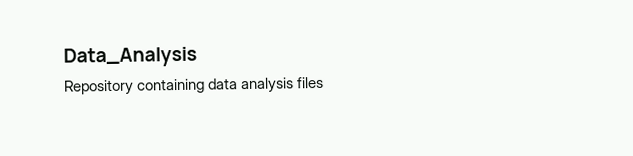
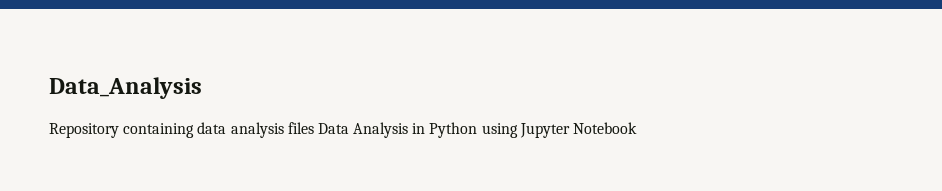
- Repository containing data analysis files
+ Repository containing data analysis files Data Analysis in Python using Jupyter Notebook

